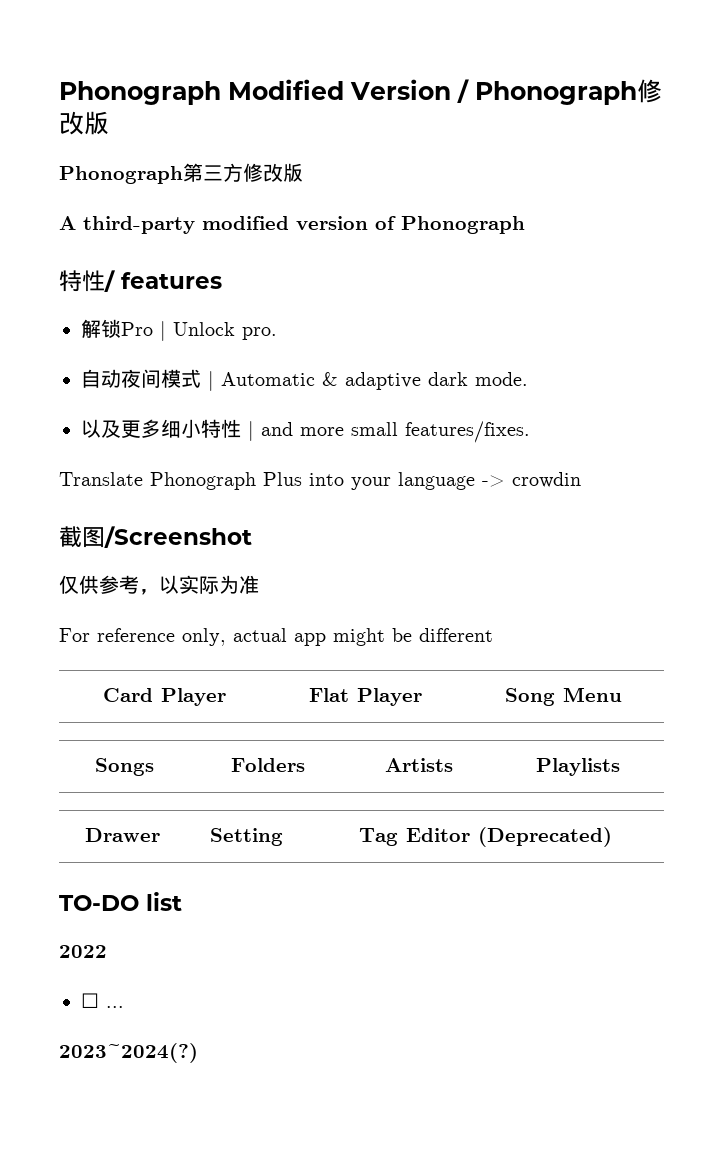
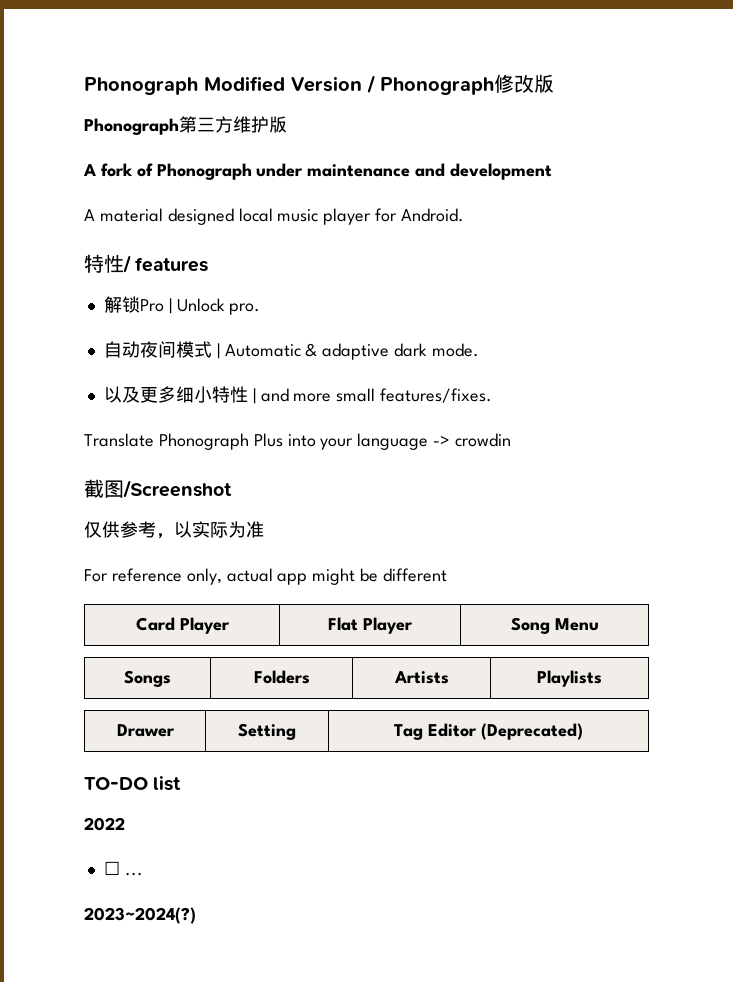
- Phonograph第三方修改版
+ Phonograph第三方维护版
- A third-party modified version of Phonograph
+ A fork of Phonograph under maintenance and development
+ A material designed local music player for Android.

